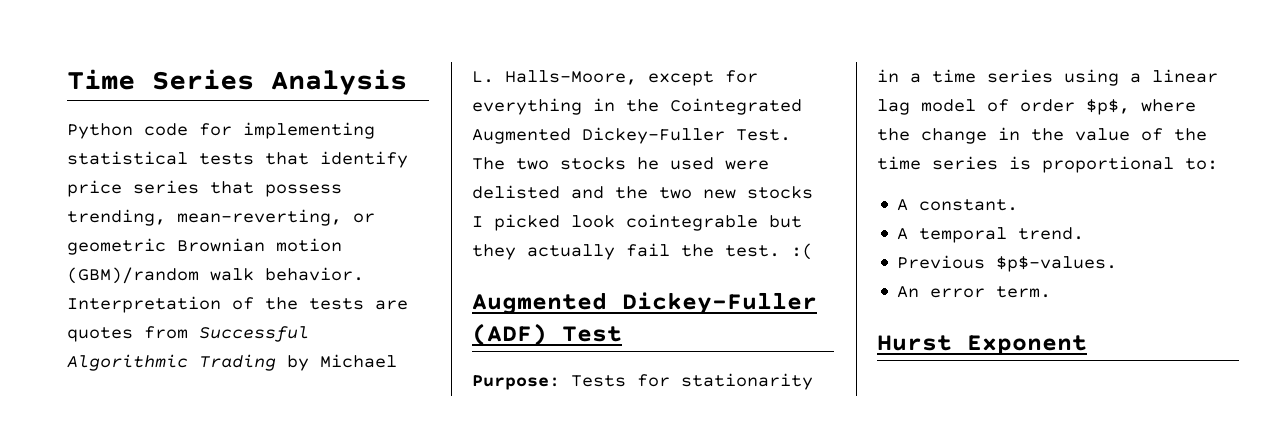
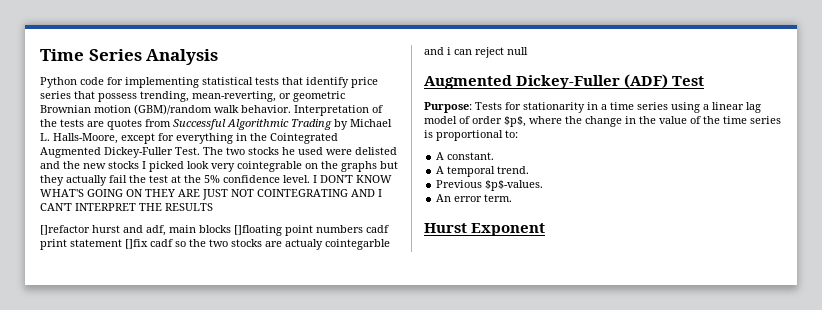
- The two stocks he used were delisted and the two new stocks I picked look cointegrable but they actually fail the test. :(
+ The two stocks he used were delisted and the new stocks I picked look very cointegrable on the graphs but they actually fail the test at the 5% confidence level. I DON'T KNOW WHAT'S GOING ON THEY ARE JUST NOT COINTEGRATING AND I CAN'T INTERPRET THE RESULTS
+ []refactor hurst and adf, main blocks []floating point numbers cadf print statement []fix cadf so the two stocks are actualy cointegarble and i can reject null

